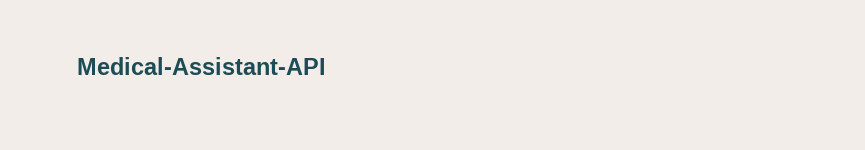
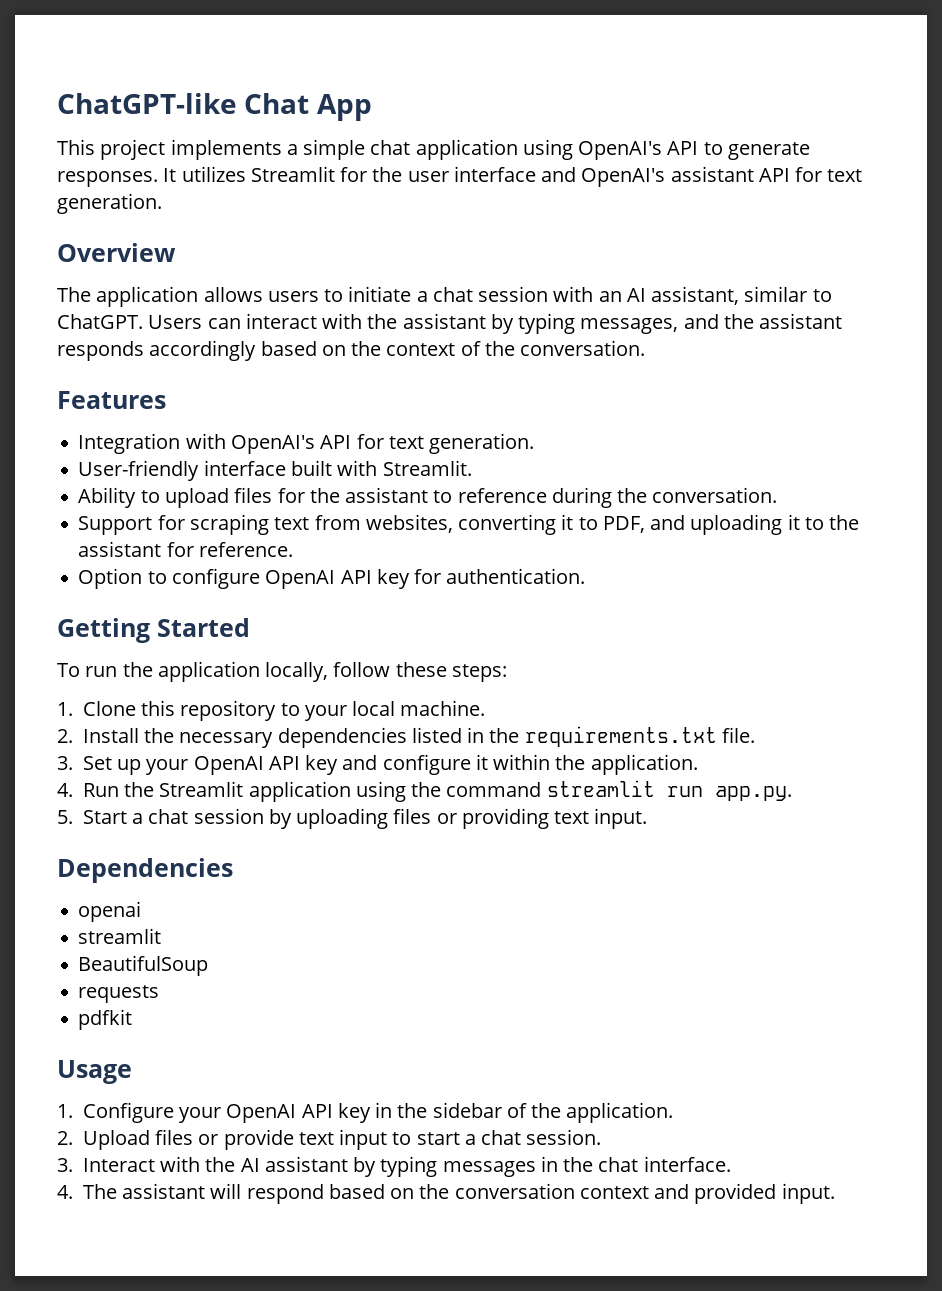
- Medical-Assistant-API
+ ChatGPT-like Chat App
+ This project implements a simple chat application using OpenAI's API to generate responses. It utilizes Streamlit for the user interface and OpenAI's assistant API for text generation.
+ Overview
+ The application allows users to initiate a chat session with an AI assistant, similar to ChatGPT. Users can interact with the assistant by typing messages, and the assistant responds accordingly based on the context of the conversation.
+ Features
+ Integration with OpenAI's API for text generation.
+ User-friendly interface built with Streamlit.
+ Ability to upload files for the assistant to reference during the conversation.
+ Support for scraping text from websites, converting it to PDF, and uploading it to the assistant for reference.
+ Option to configure OpenAI API key for authentication.
+ Getting Started
+ To run the application locally, follow these steps:
+ 1. Clone this repository to your local machine.
+ 2. Install the necessary dependencies listed in the requirements.txt file.
+ 3. Set up your OpenAI API key and configure it within the application.
+ 4. Run the Streamlit application using the command streamlit run app.py.
+ 5. Start a chat session by uploading files or providing text input.
+ Dependencies
+ openai
+ streamlit
+ BeautifulSoup
+ requests
+ pdfkit
+ Usage
+ 1. Configure your OpenAI API key in the sidebar of the application.
+ 2. Upload files or provide text input to start a chat session.
+ 3. Interact with the AI assistant by typing messages in the chat interface.
+ 4. The assistant will respond based on the conversation context and provided input.

